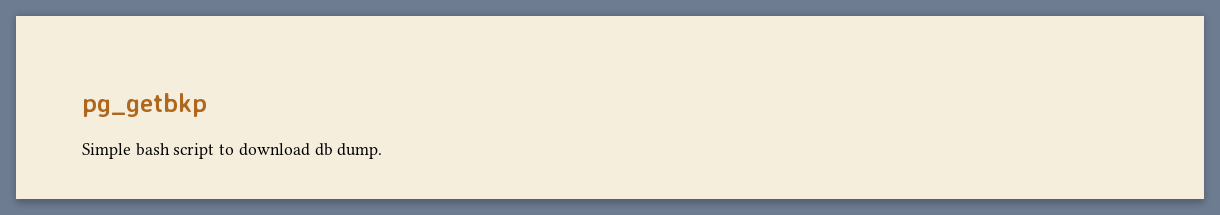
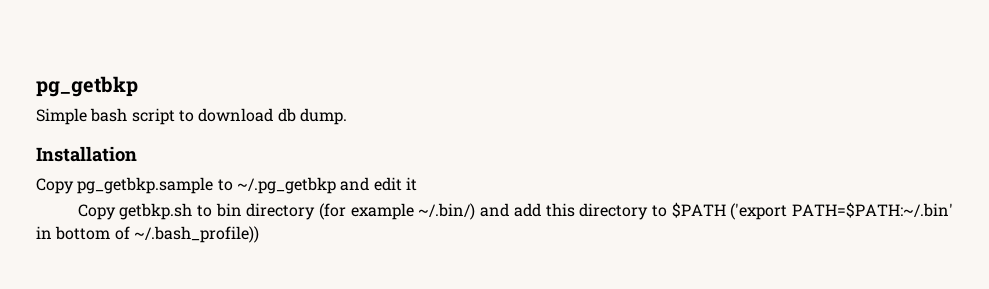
+ Installation
+ Copy pg_getbkp.sample to ~/.pg_getbkp and edit it
+ Copy getbkp.sh to bin directory (for example ~/.bin/) and add this directory to $PATH ('export PATH=$PATH:~/.bin' in bottom of ~/.bash_profile))

